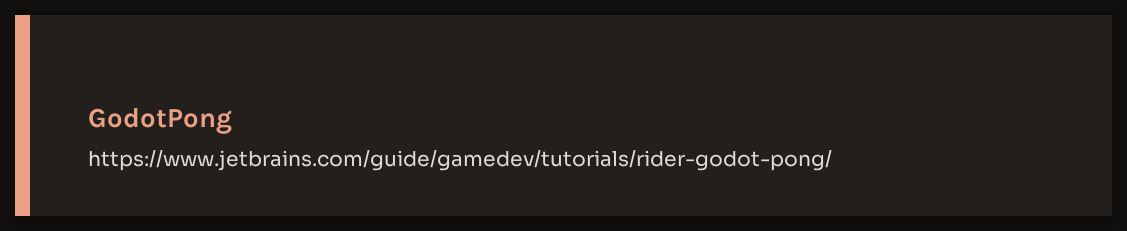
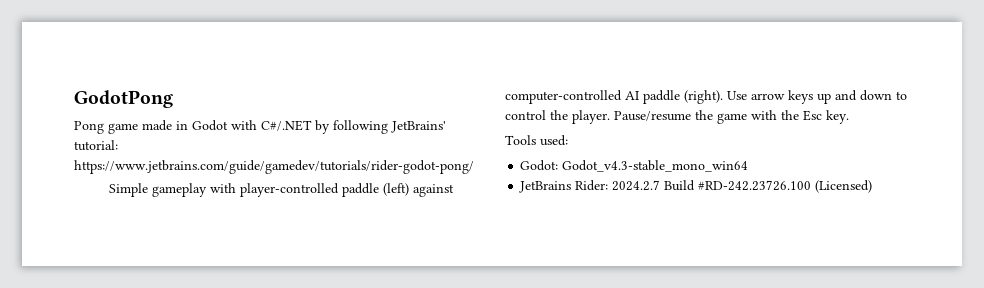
- https://www.jetbrains.com/guide/gamedev/tutorials/rider-godot-pong/
+ Pong game made in Godot with C#/.NET by following JetBrains' tutorial: https://www.jetbrains.com/guide/gamedev/tutorials/rider-godot-pong/
+ Simple gameplay with player-controlled paddle (left) against computer-controlled AI paddle (right). Use arrow keys up and down to control the player. Pause/resume the game with the Esc key.
+ Tools used:
+ Godot: Godot_v4.3-stable_mono_win64
+ JetBrains Rider: 2024.2.7 Build #RD-242.23726.100 (Licensed)

